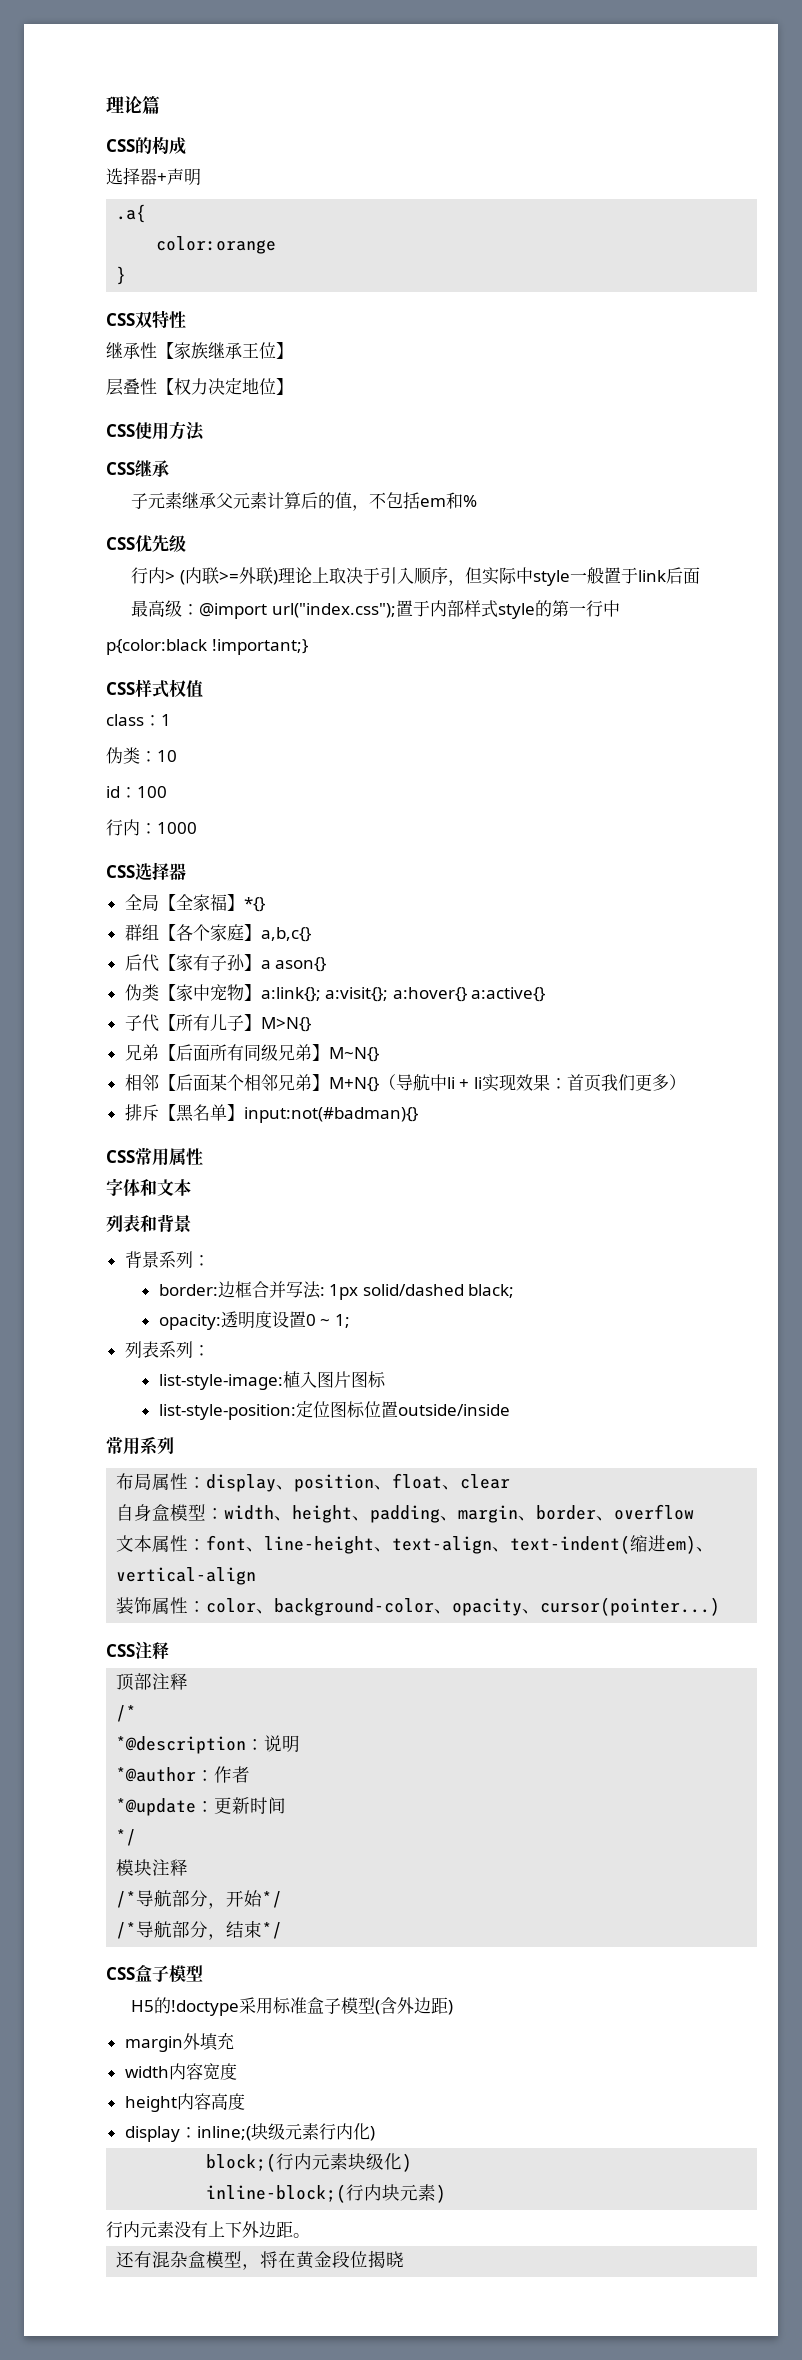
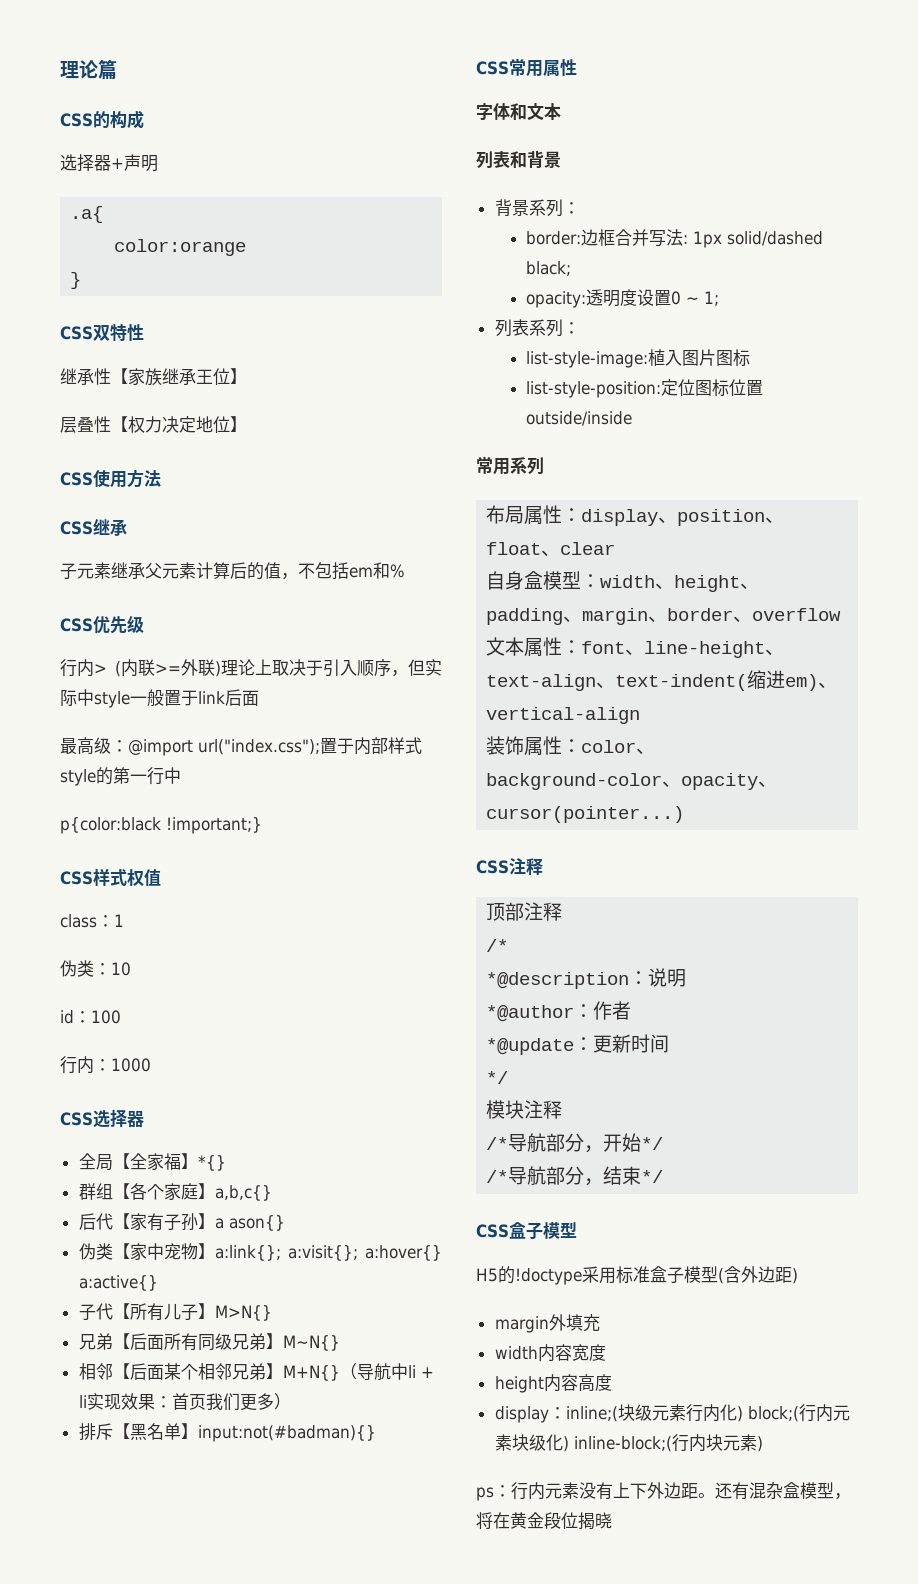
- display：inline;(块级元素行内化)
- block;(行内元素块级化)
- inline-block;(行内块元素)
+ display：inline;(块级元素行内化) block;(行内元素块级化) inline-block;(行内块元素)
- 行内元素没有上下外边距。
- 还有混杂盒模型，将在黄金段位揭晓
+ ps：行内元素没有上下外边距。还有混杂盒模型，将在黄金段位揭晓

